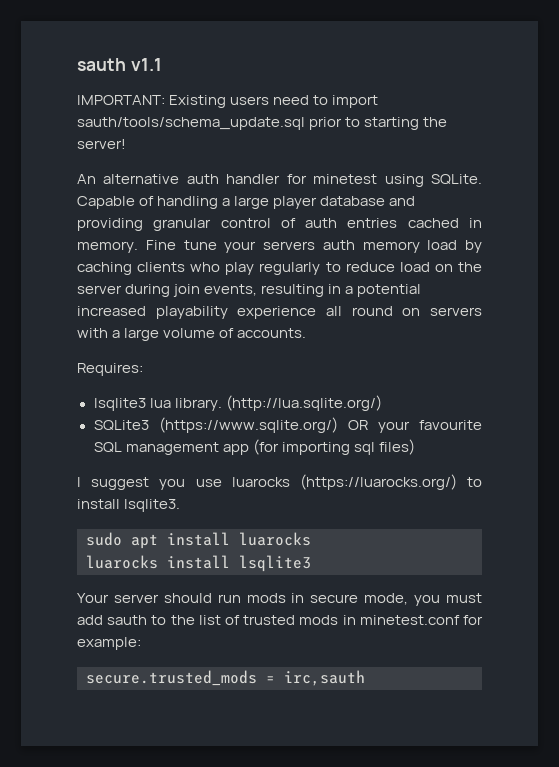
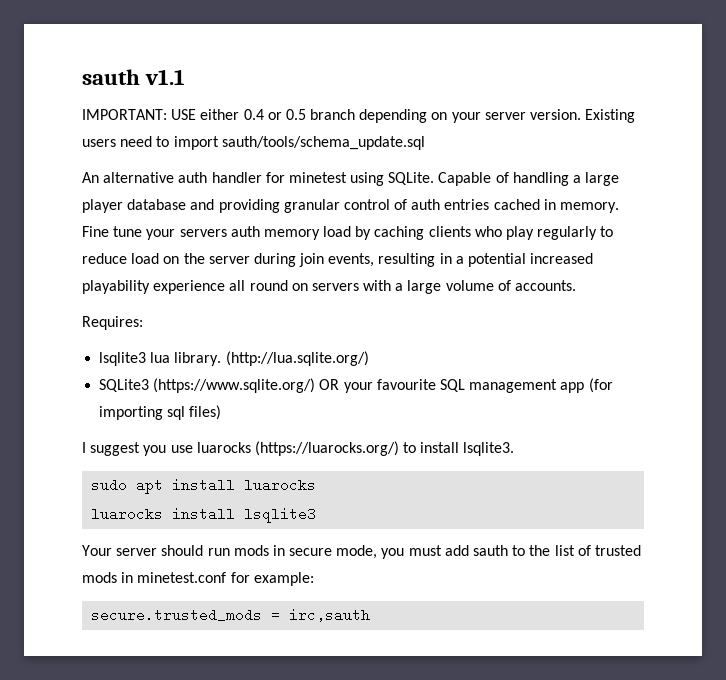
- IMPORTANT: Existing users need to import sauth/tools/schema_update.sql prior to starting the server!
+ IMPORTANT: USE either 0.4 or 0.5 branch depending on your server version. Existing users need to import sauth/tools/schema_update.sql

